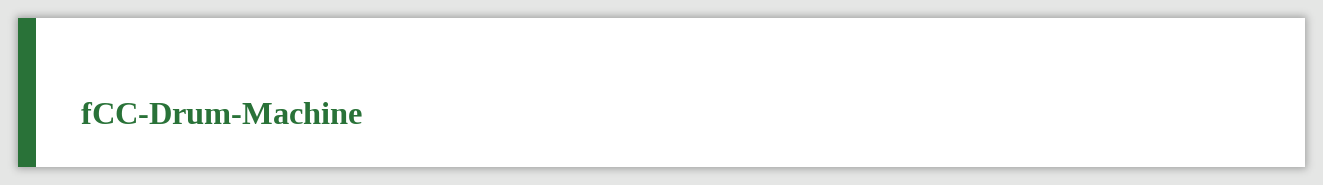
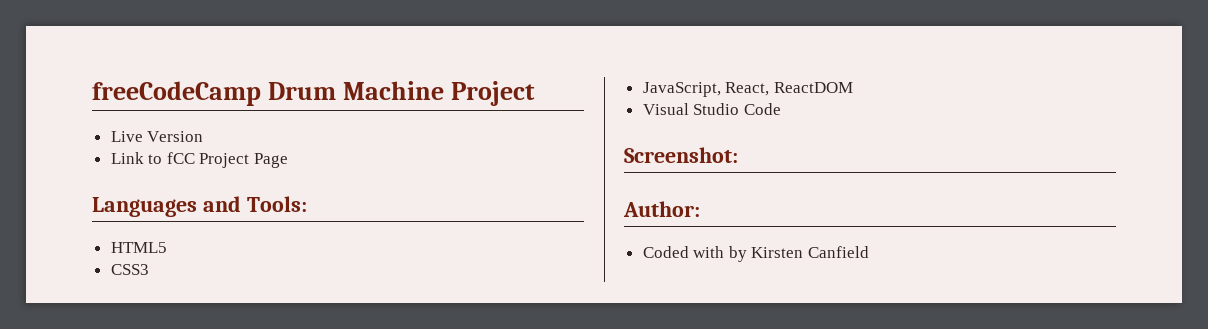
- fCC-Drum-Machine
+ freeCodeCamp Drum Machine Project
+ Live Version
+ Link to fCC Project Page
+ Languages and Tools:
+ HTML5
+ CSS3
+ JavaScript, React, ReactDOM
+ Visual Studio Code
+ Screenshot:
+ Author:
+ Coded with by Kirsten Canfield

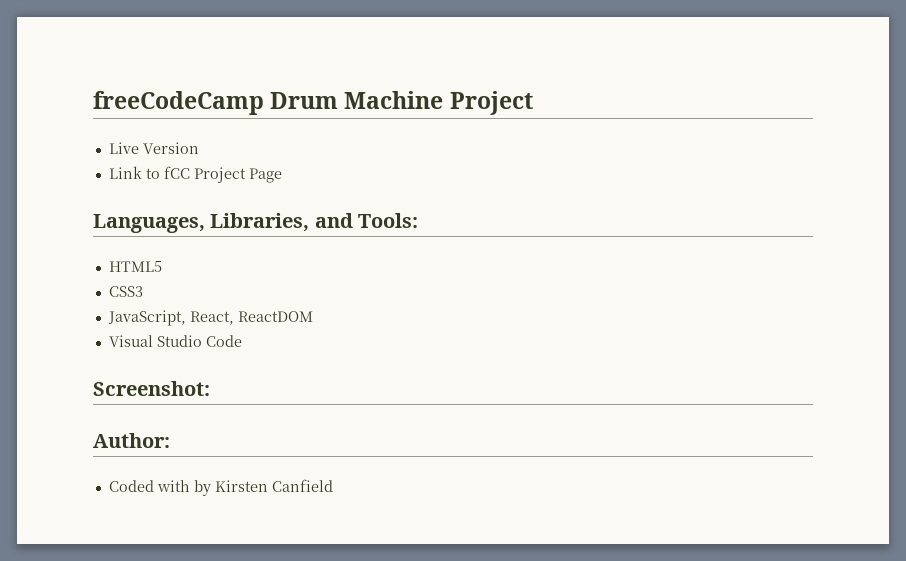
- Languages and Tools:
+ Languages, Libraries, and Tools:

